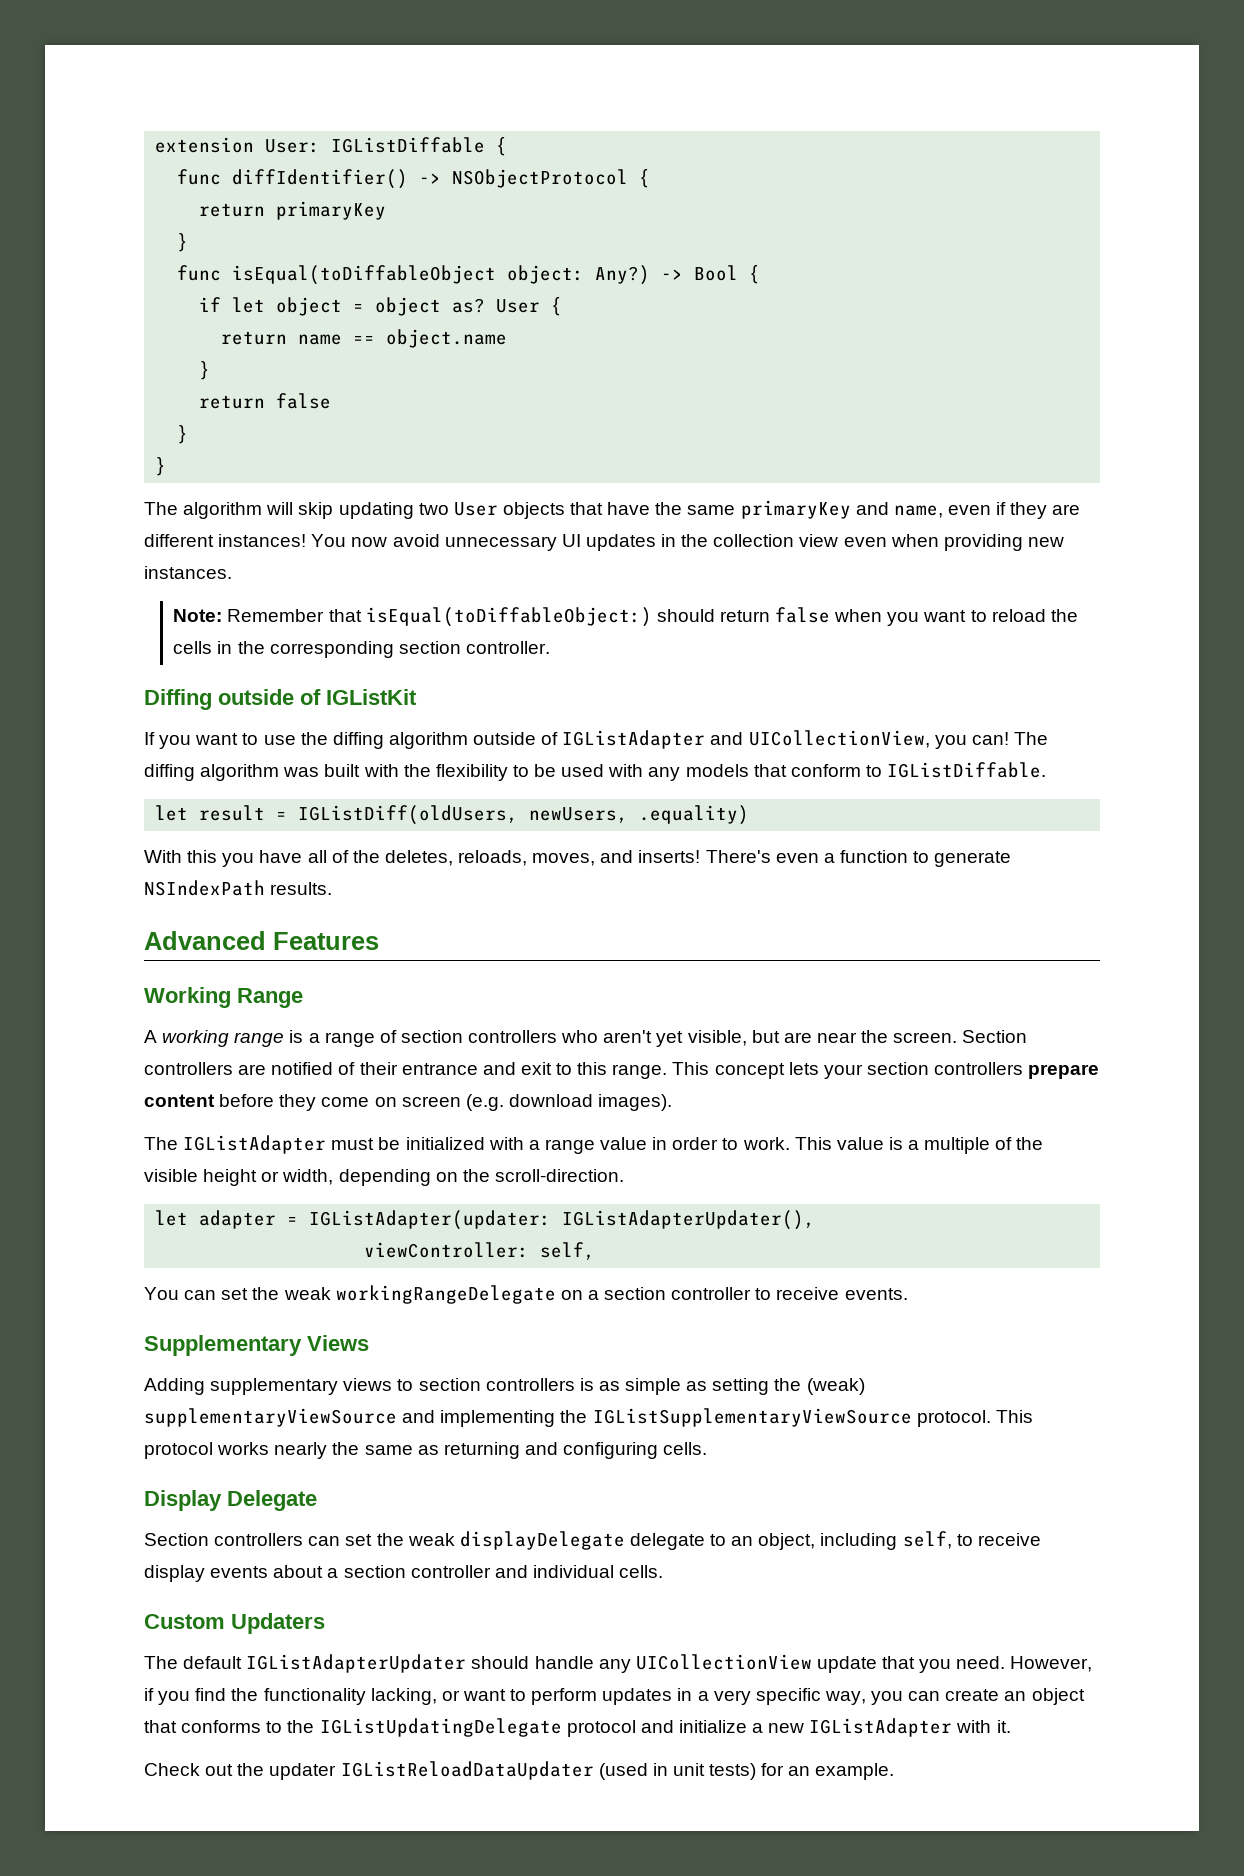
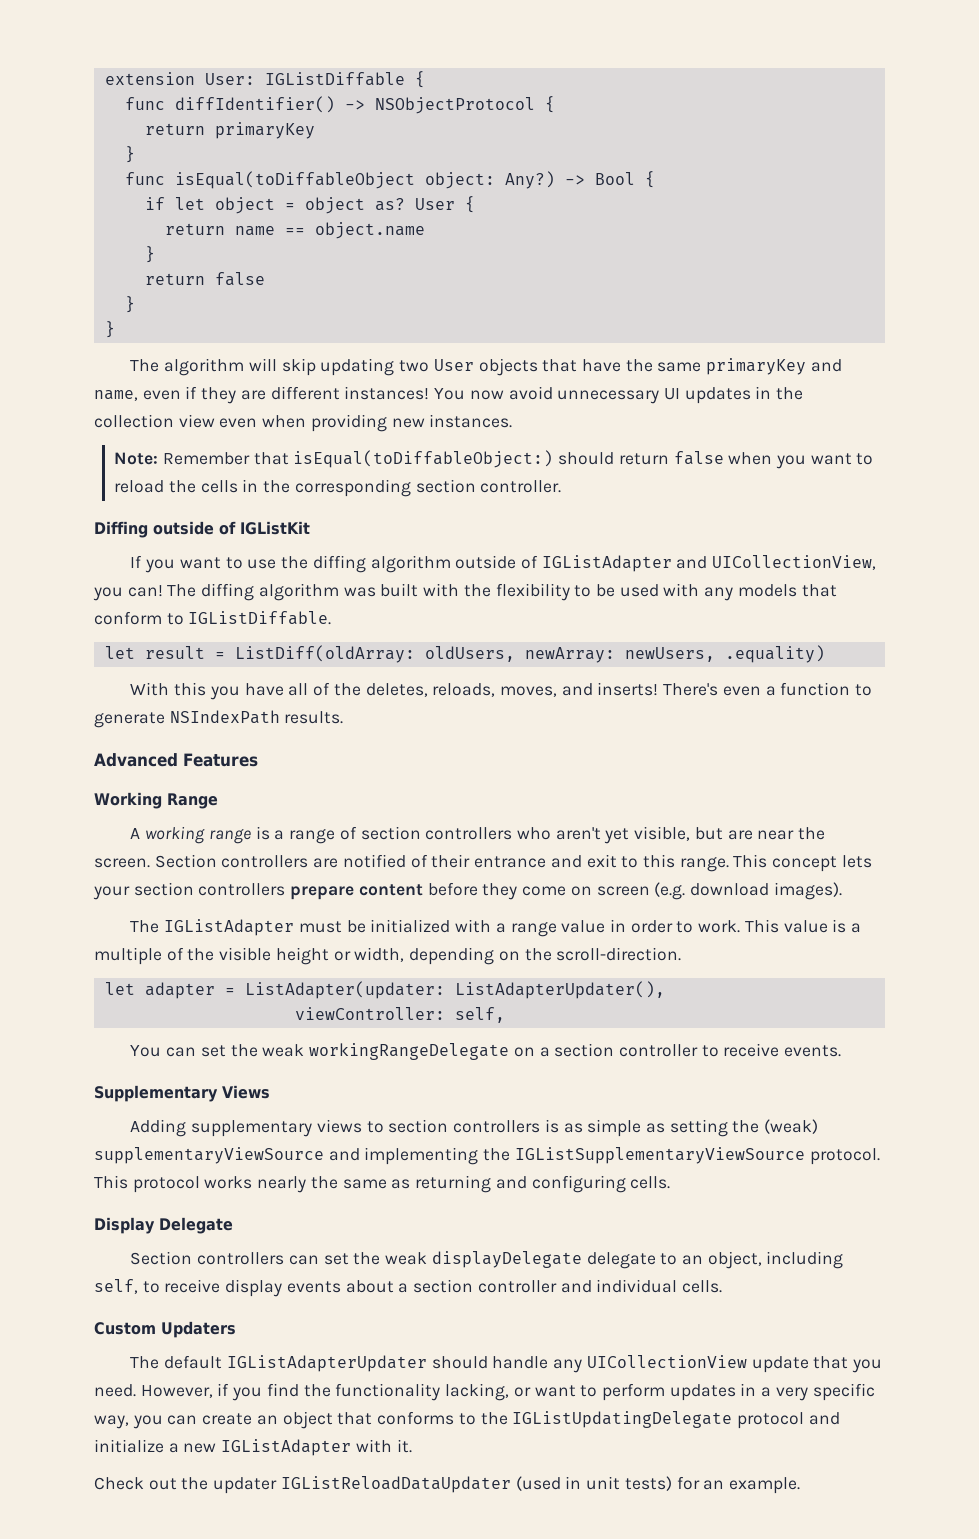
- let result = IGListDiff(oldUsers, newUsers, .equality)
+ let result = ListDiff(oldArray: oldUsers, newArray: newUsers, .equality)
- let adapter = IGListAdapter(updater: IGListAdapterUpdater(),
+ let adapter = ListAdapter(updater: ListAdapterUpdater(),

